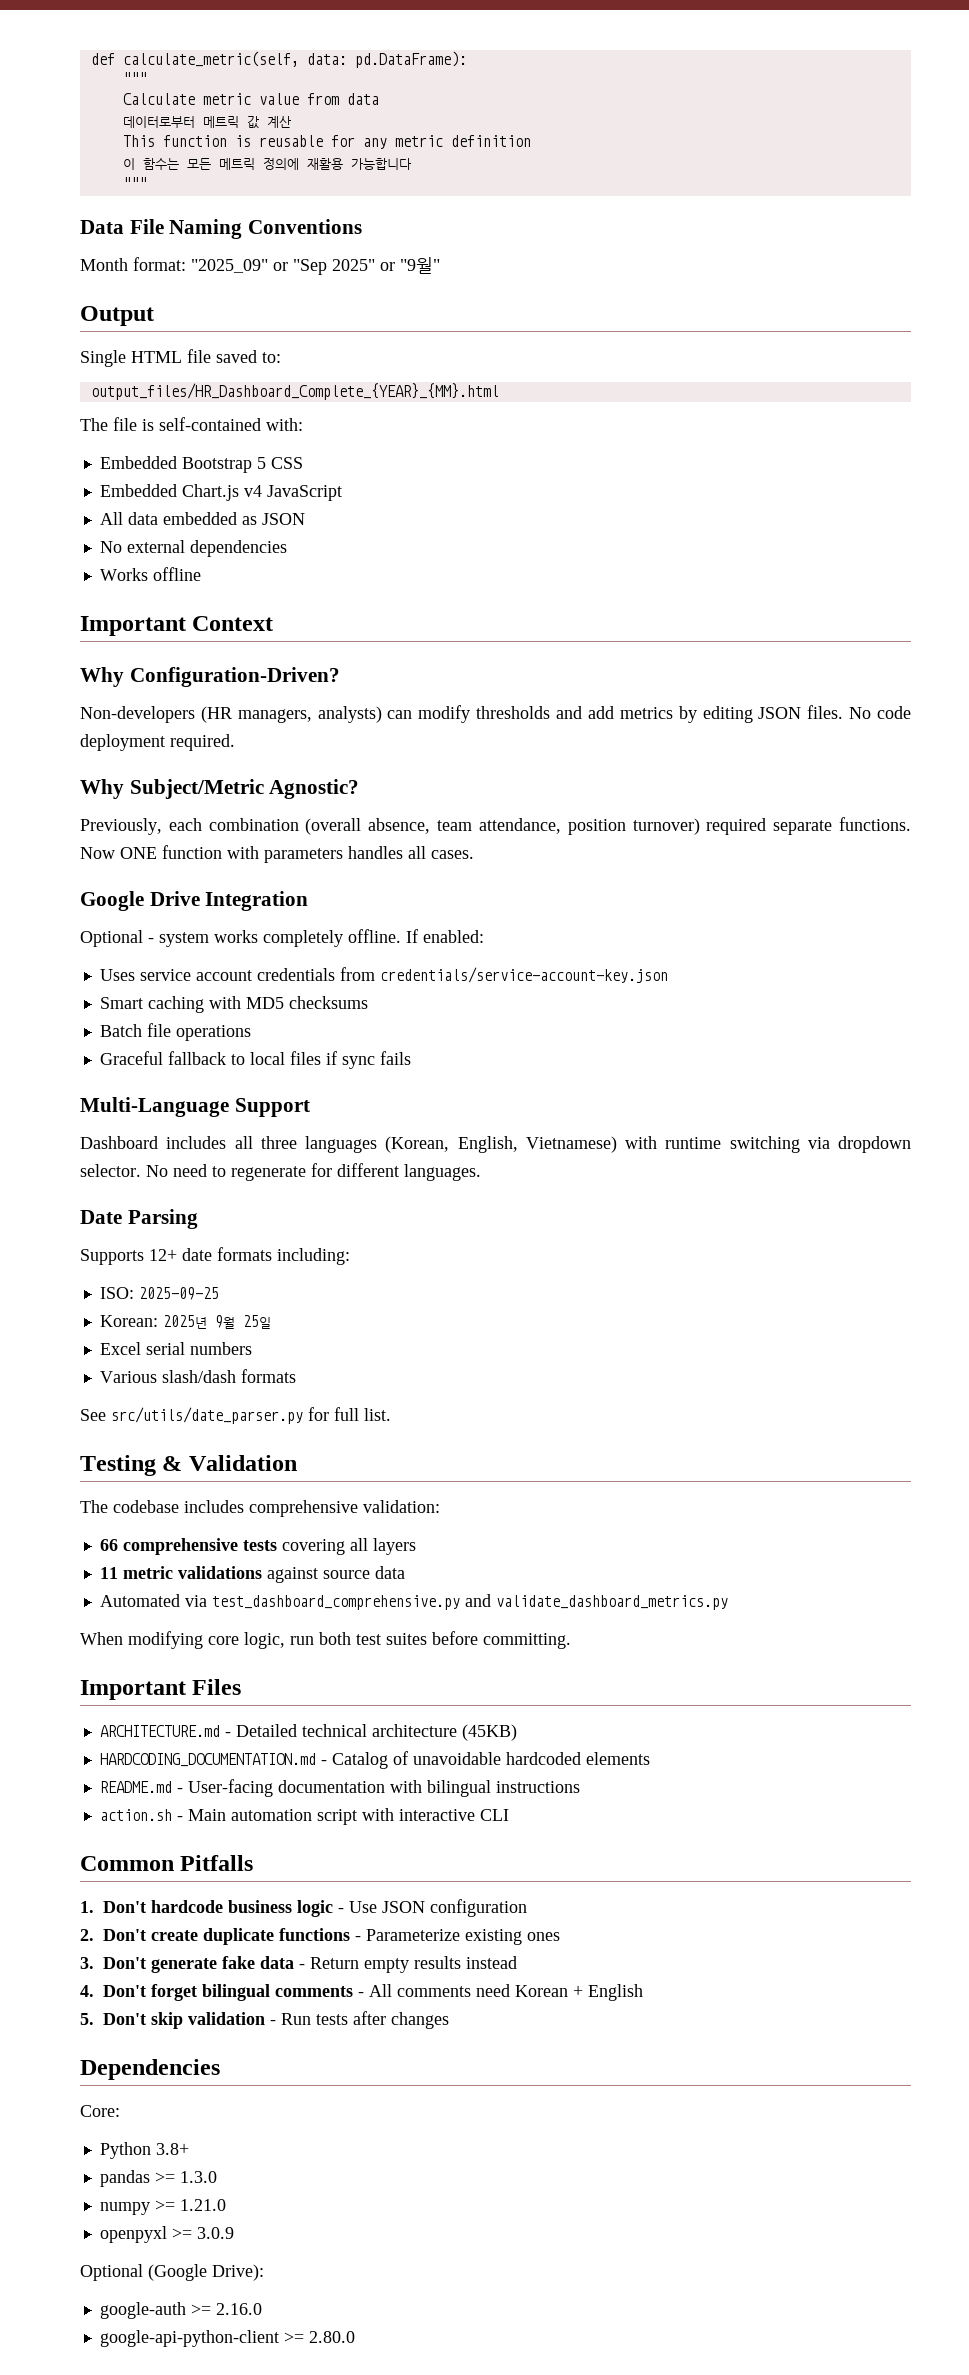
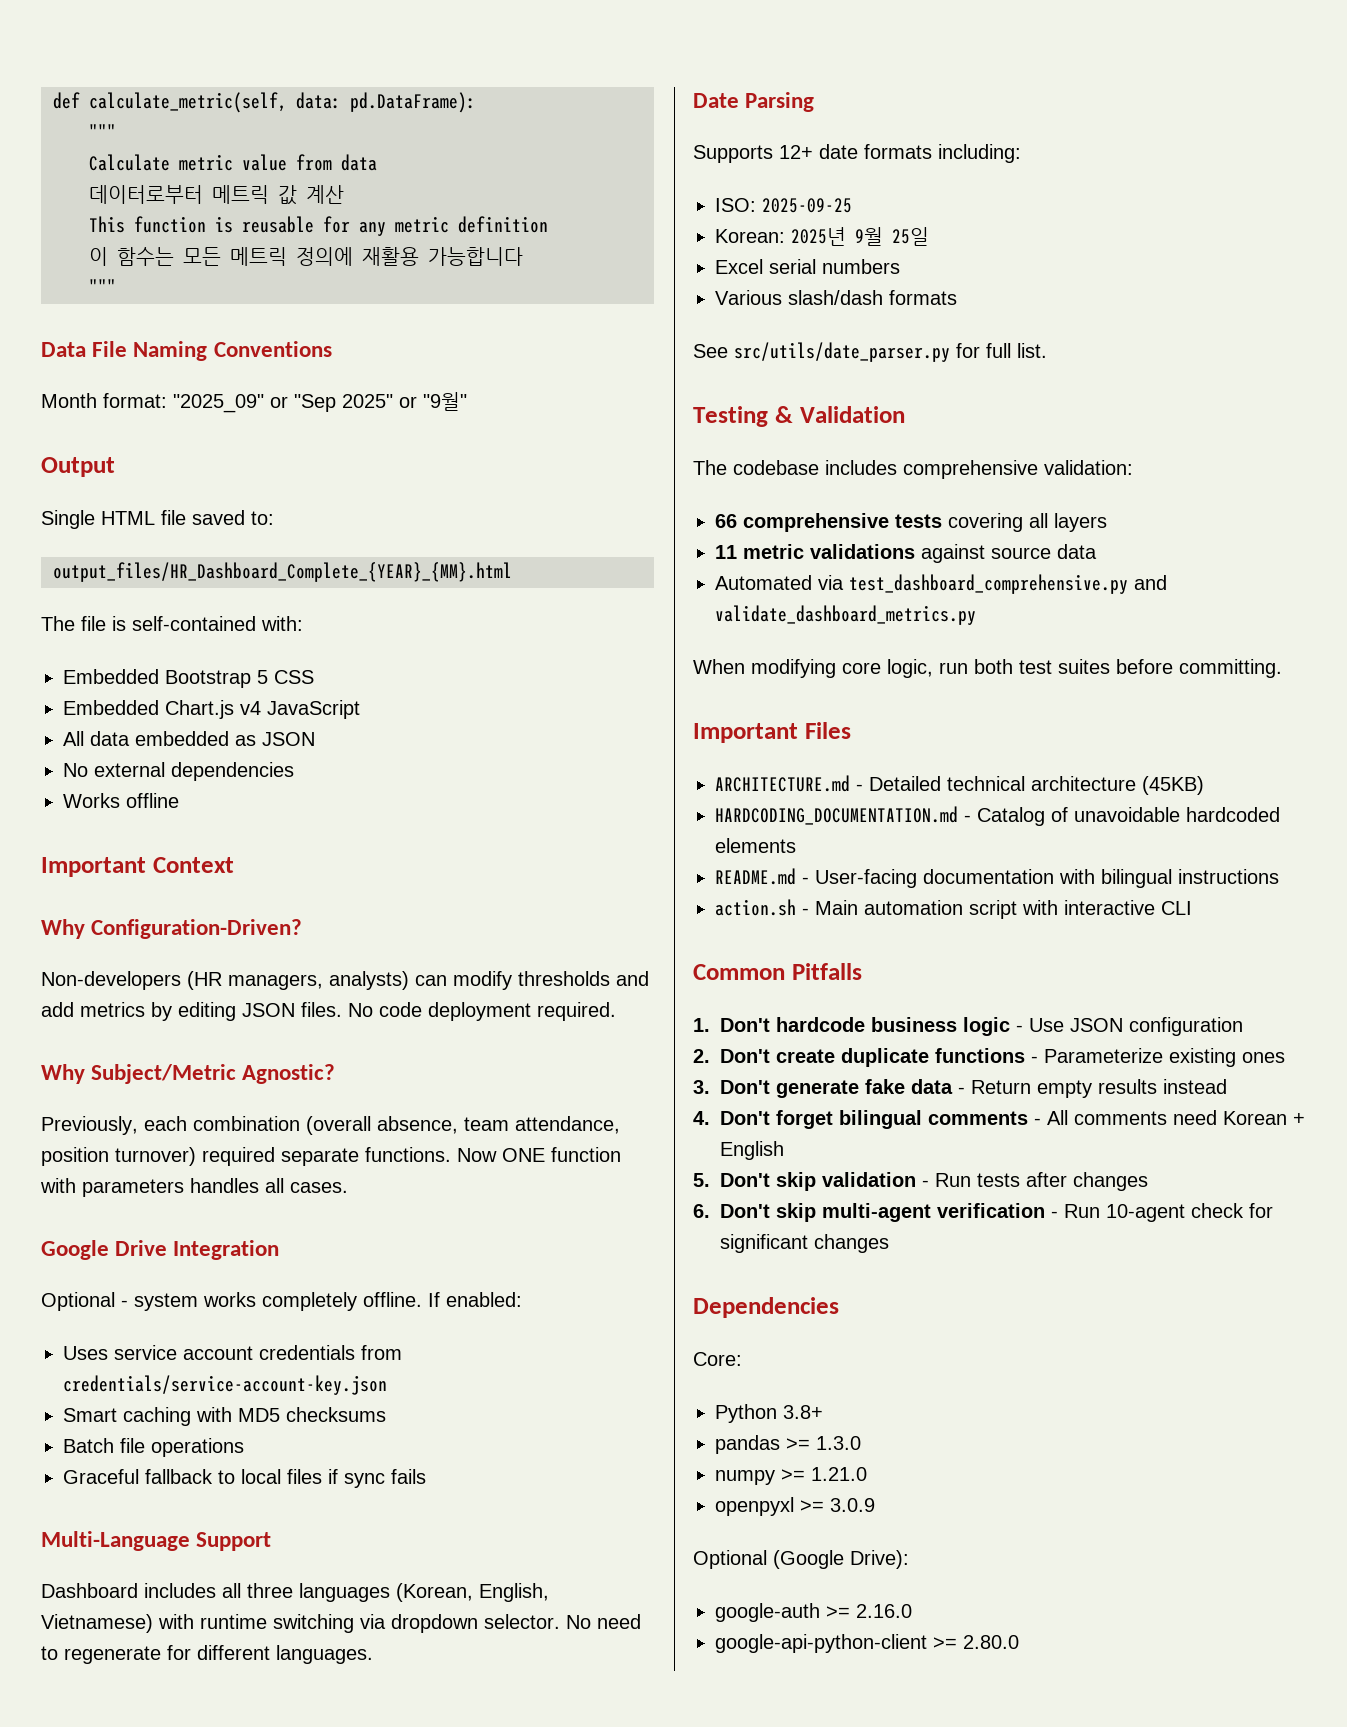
+ 6. Don't skip multi-agent verification - Run 10-agent check for significant changes

